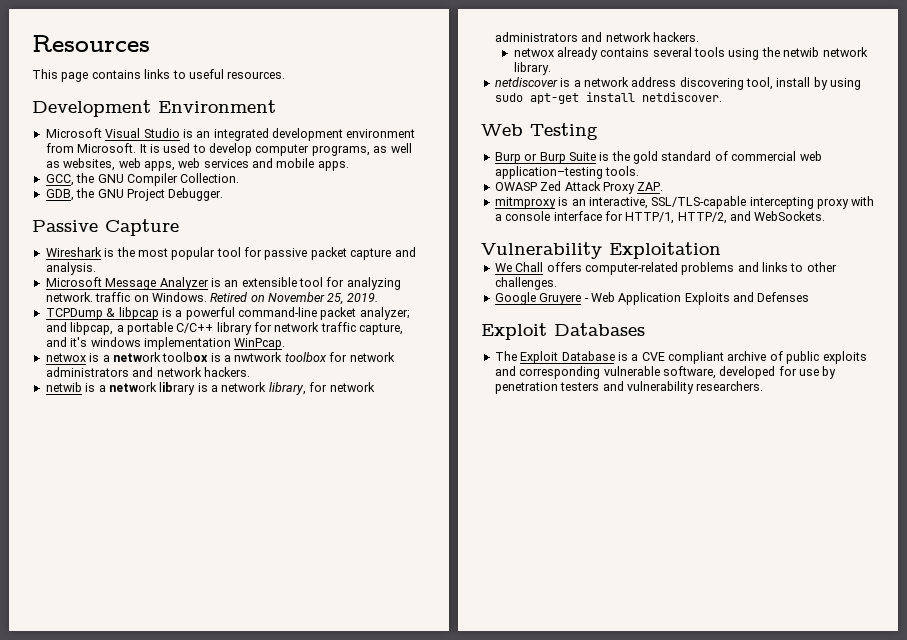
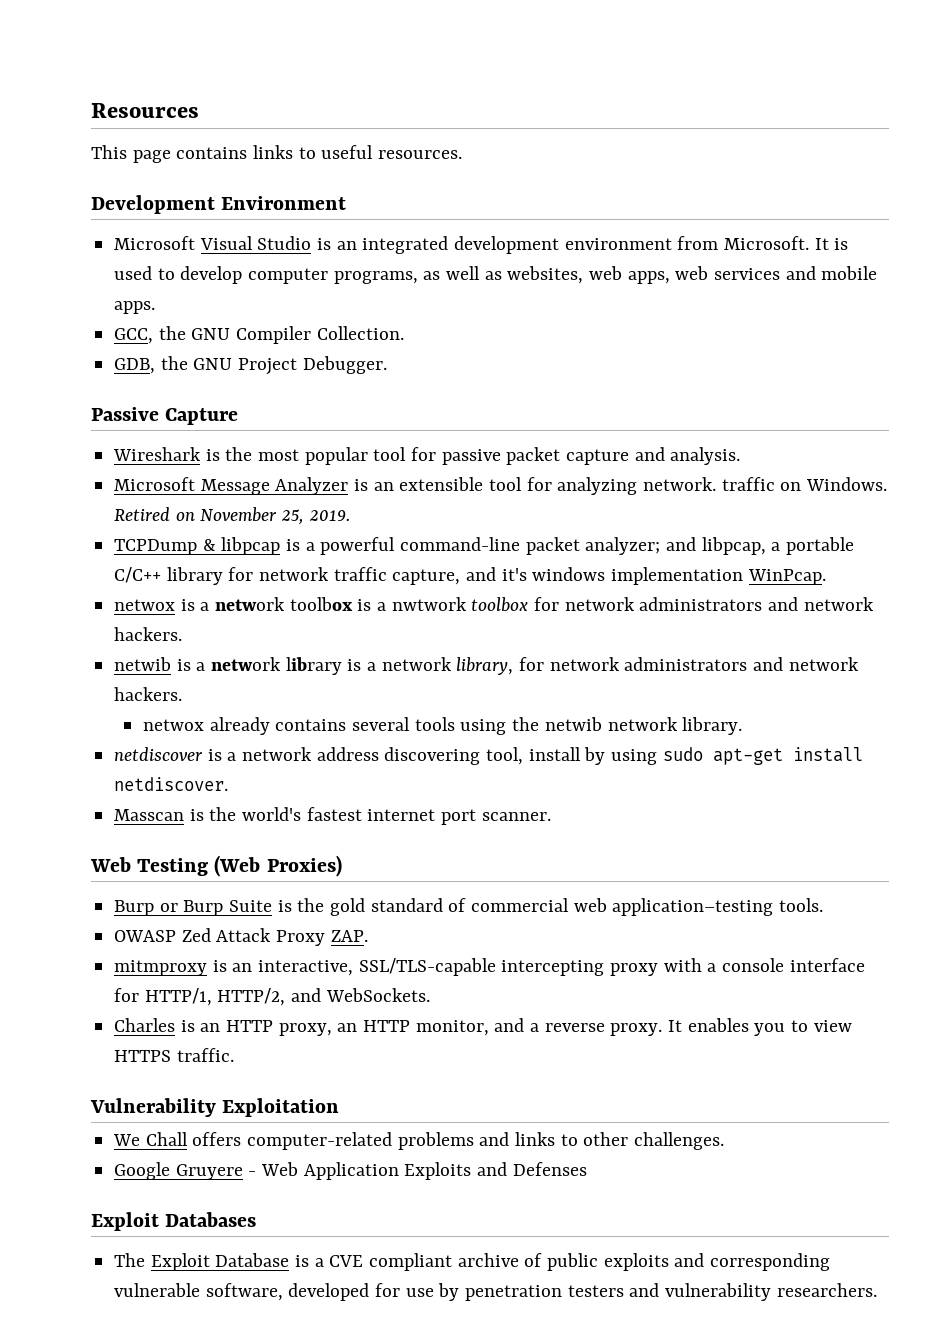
+ Masscan is the world's fastest internet port scanner.
- Web Testing
+ Web Testing (Web Proxies)
+ Charles is an HTTP proxy, an HTTP monitor, and a reverse proxy. It enables you to view HTTPS traffic.

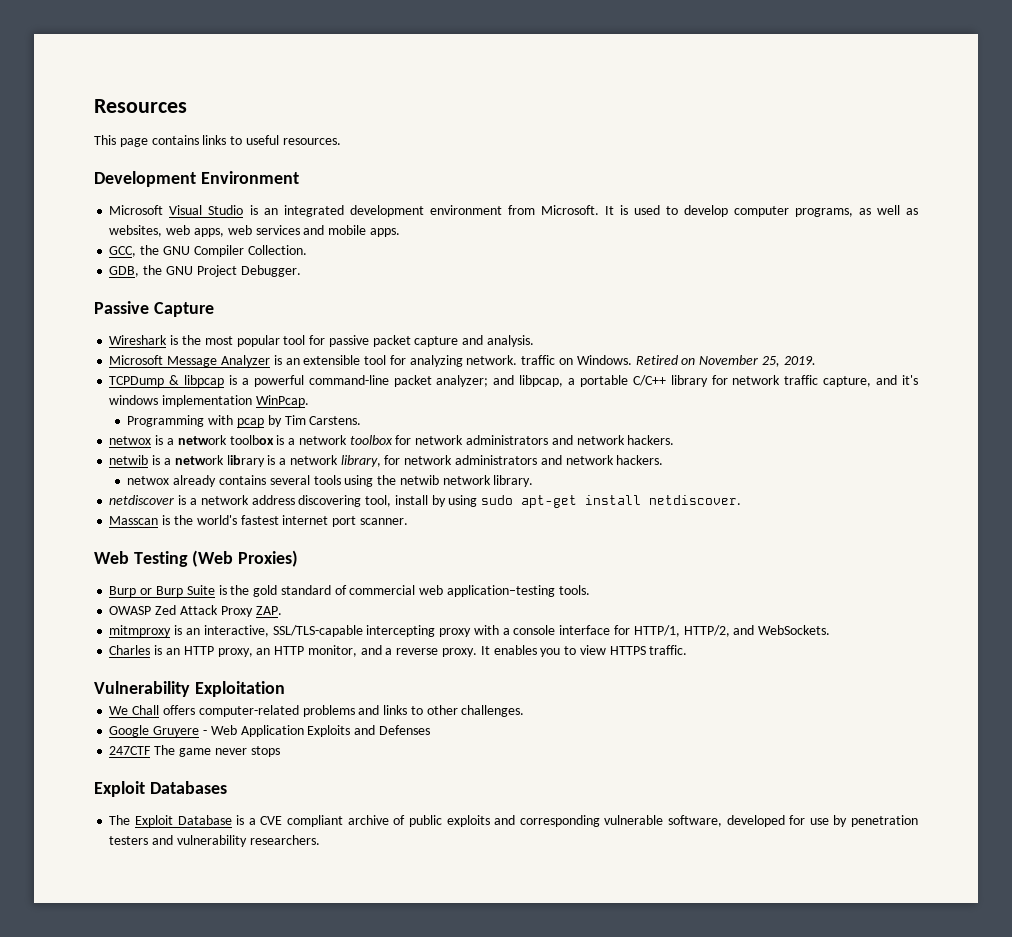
+ Programming with pcap by Tim Carstens.
- netwox is a network toolbox is a nwtwork toolbox for network administrators and network hackers.
+ netwox is a network toolbox is a network toolbox for network administrators and network hackers.
+ 247CTF The game never stops

